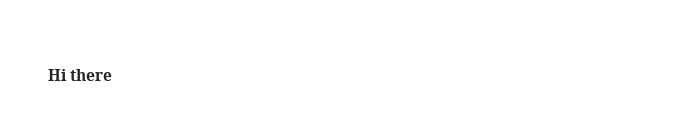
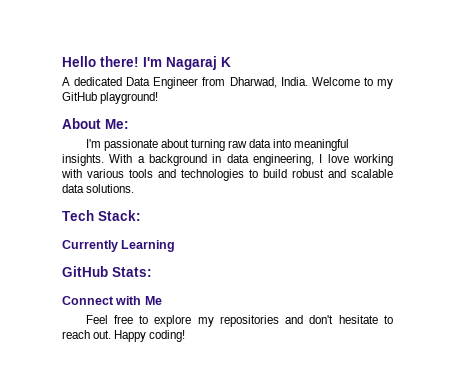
- Hi there
+ Hello there! I'm Nagaraj K
+ A dedicated Data Engineer from Dharwad, India. Welcome to my GitHub playground!
+ About Me:
+ I'm passionate about turning raw data into meaningful insights. With a background in data engineering, I love working with various tools and technologies to build robust and scalable data solutions.
+ Tech Stack:
+ Currently Learning
+ GitHub Stats:
+ Connect with Me
+ Feel free to explore my repositories and don't hesitate to reach out. Happy coding!

